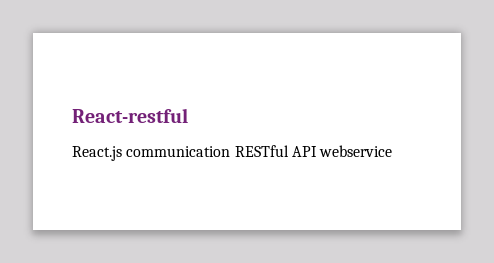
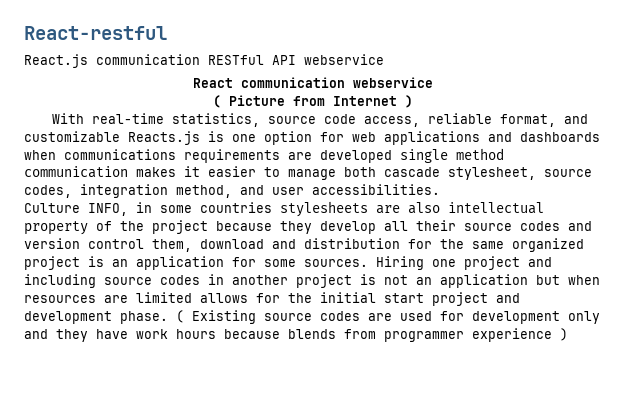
+ React communication webservice
+ ( Picture from Internet )
+ With real-time statistics, source code access, reliable format, and customizable Reacts.js is one option for web applications and dashboards when communications requirements are developed single method communication makes it easier to manage both cascade stylesheet, source codes, integration method, and user accessibilities.
+ Culture INFO, in some countries stylesheets are also intellectual property of the project because they develop all their source codes and version control them, download and distribution for the same organized project is an application for some sources. Hiring one project and including source codes in another project is not an application but when resources are limited allows for the initial start project and development phase. ( Existing source codes are used for development only and they have work hours because blends from programmer experience )

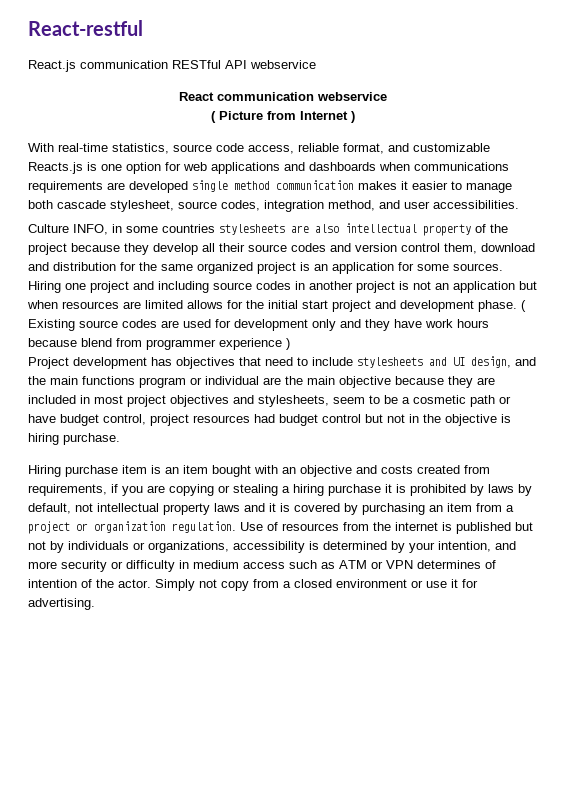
- ( Existing source codes are used for development only and they have work hours because blends from programmer experience )
+ ( Existing source codes are used for development only and they have work hours because blend from programmer experience )
+ Project development has objectives that need to include stylesheets and UI design, and the main functions program or individual are the main objective because they are included in most project objectives and stylesheets, seem to be a cosmetic path or have budget control, project resources had budget control but not in the objective is hiring purchase.
+ Hiring purchase item is an item bought with an objective and costs created from requirements, if you are copying or stealing a hiring purchase it is prohibited by laws by default, not intellectual property laws and it is covered by purchasing an item from a project or organization regulation. Use of resources from the internet is published but not by individuals or organizations, accessibility is determined by your intention, and more security or difficulty in medium access such as ATM or VPN determines of intention of the actor. Simply not copy from a closed environment or use it for advertising.

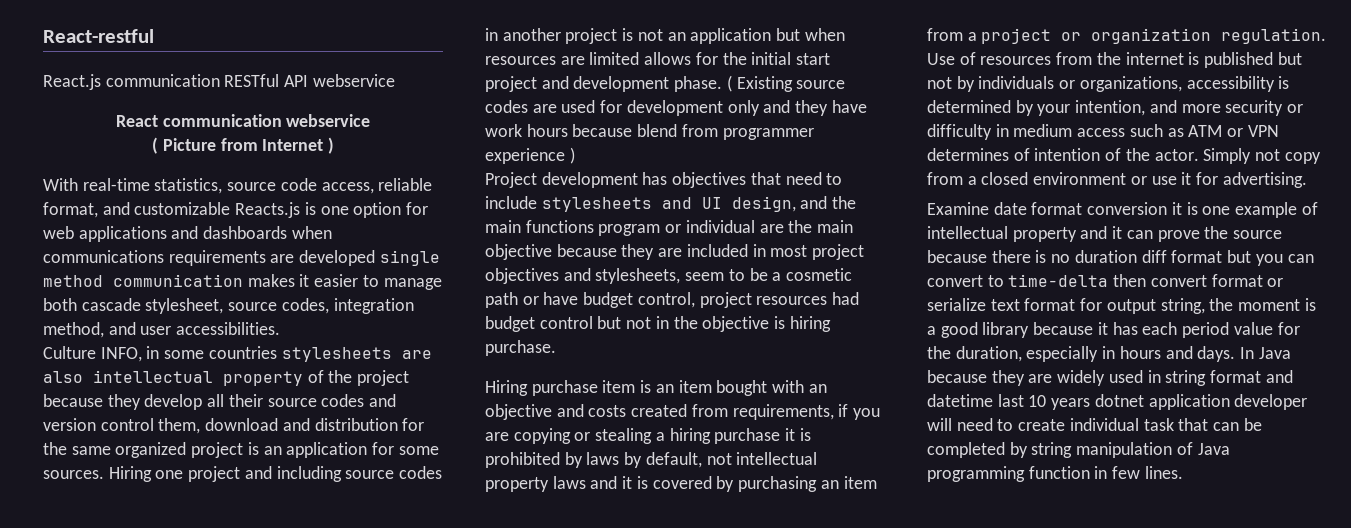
+ Examine date format conversion it is one example of intellectual property and it can prove the source because there is no duration diff format but you can convert to time-delta then convert format or serialize text format for output string, the moment is a good library because it has each period value for the duration, especially in hours and days. In Java because they are widely used in string format and datetime last 10 years dotnet application developer will need to create individual task that can be completed by string manipulation of Java programming function in few lines.

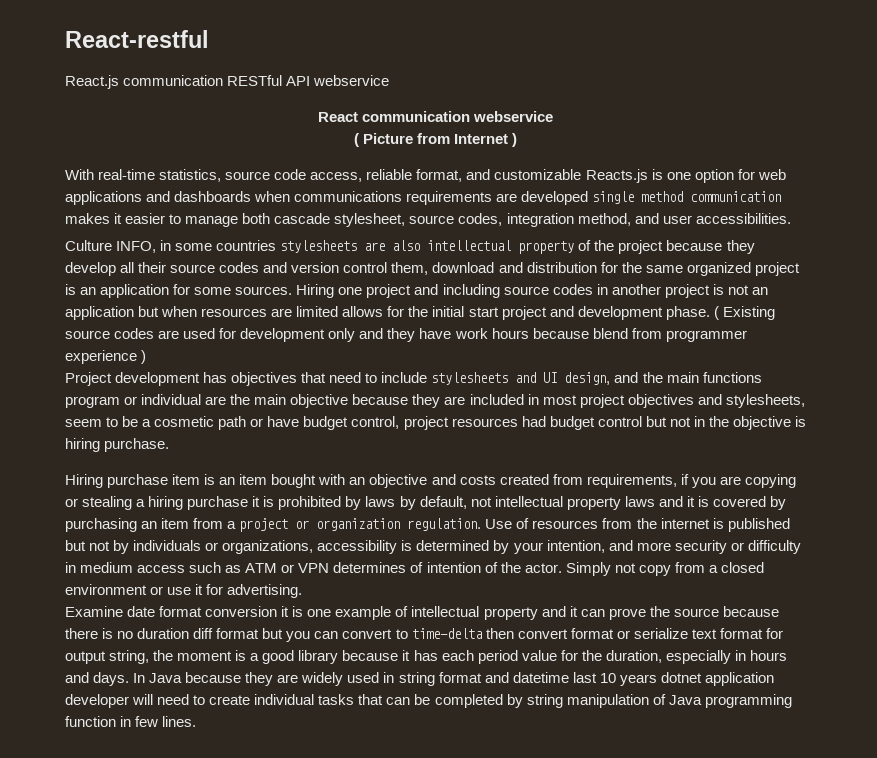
- In Java because they are widely used in string format and datetime last 10 years dotnet application developer will need to create individual task that can be completed by string manipulation of Java programming function in few lines.
+ In Java because they are widely used in string format and datetime last 10 years dotnet application developer will need to create individual tasks that can be completed by string manipulation of Java programming function in few lines.

